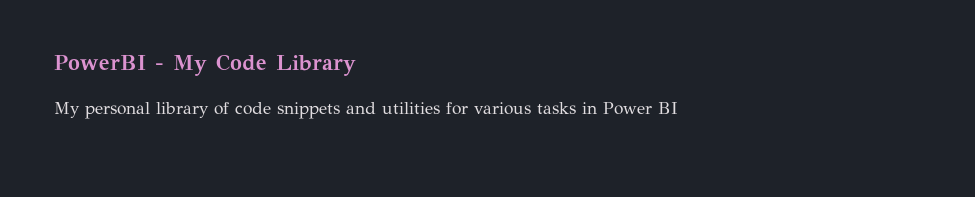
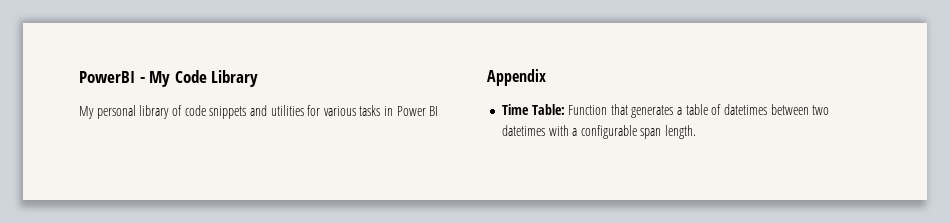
+ Appendix
+ Time Table: Function that generates a table of datetimes between two datetimes with a configurable span length.

